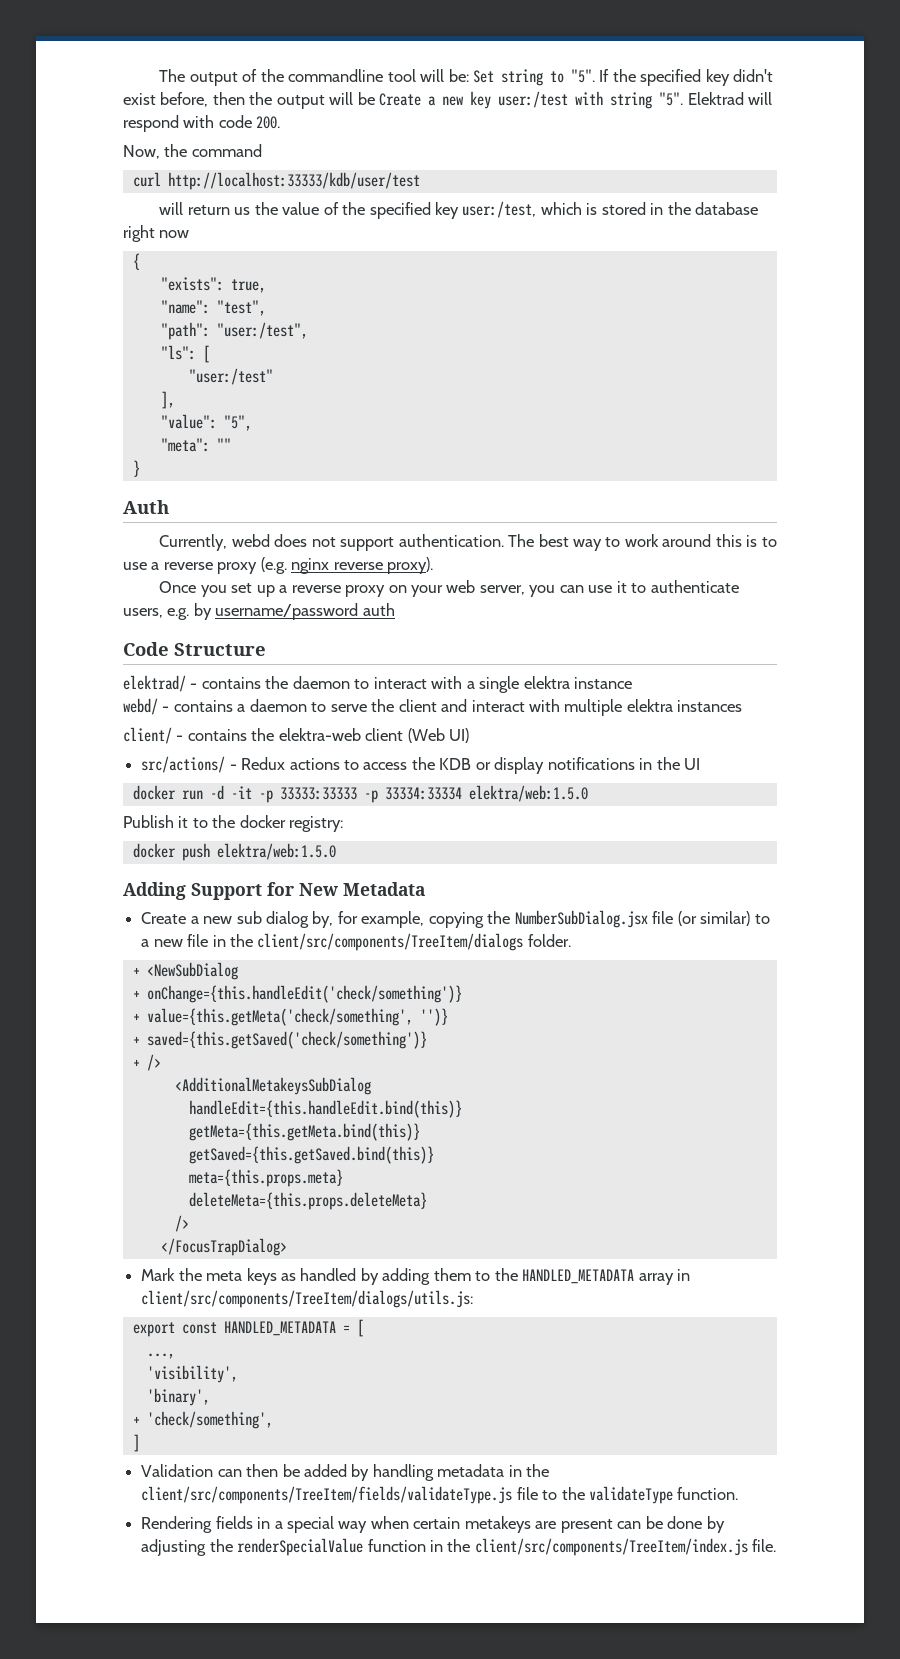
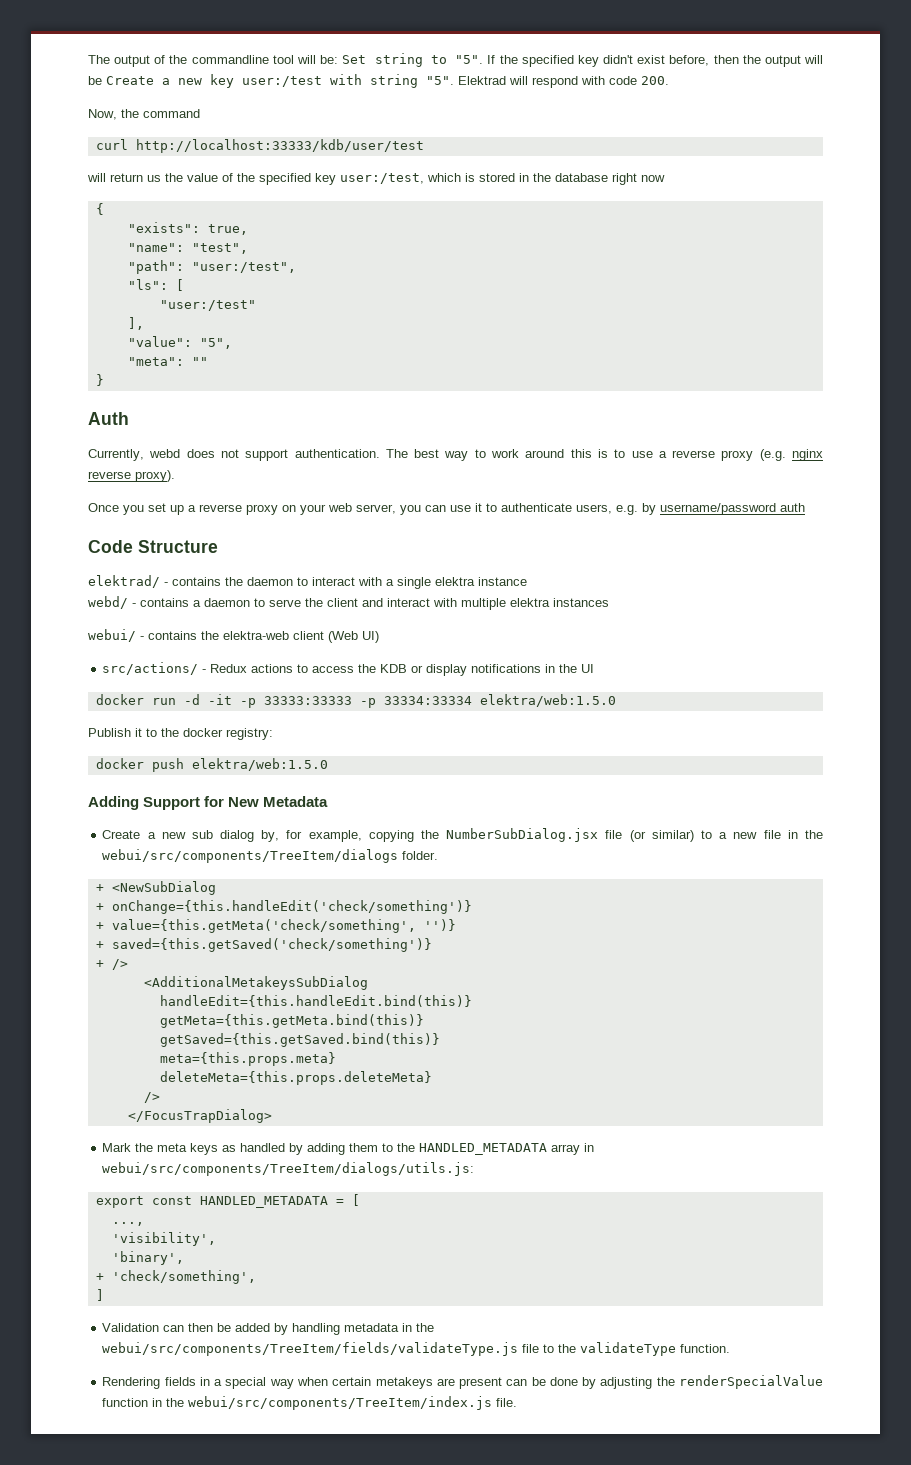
- client/ - contains the elektra-web client (Web UI)
+ webui/ - contains the elektra-web client (Web UI)
- Create a new sub dialog by, for example, copying the NumberSubDialog.jsx file (or similar) to a new file in the client/src/components/TreeItem/dialogs folder.
+ Create a new sub dialog by, for example, copying the NumberSubDialog.jsx file (or similar) to a new file in the webui/src/components/TreeItem/dialogs folder.
- Mark the meta keys as handled by adding them to the HANDLED_METADATA array in client/src/components/TreeItem/dialogs/utils.js:
+ Mark the meta keys as handled by adding them to the HANDLED_METADATA array in webui/src/components/TreeItem/dialogs/utils.js:
- Validation can then be added by handling metadata in the client/src/components/TreeItem/fields/validateType.js file to the validateType function.
+ Validation can then be added by handling metadata in the webui/src/components/TreeItem/fields/validateType.js file to the validateType function.
- Rendering fields in a special way when certain metakeys are present can be done by adjusting the renderSpecialValue function in the client/src/components/TreeItem/index.js file.
+ Rendering fields in a special way when certain metakeys are present can be done by adjusting the renderSpecialValue function in the webui/src/components/TreeItem/index.js file.

